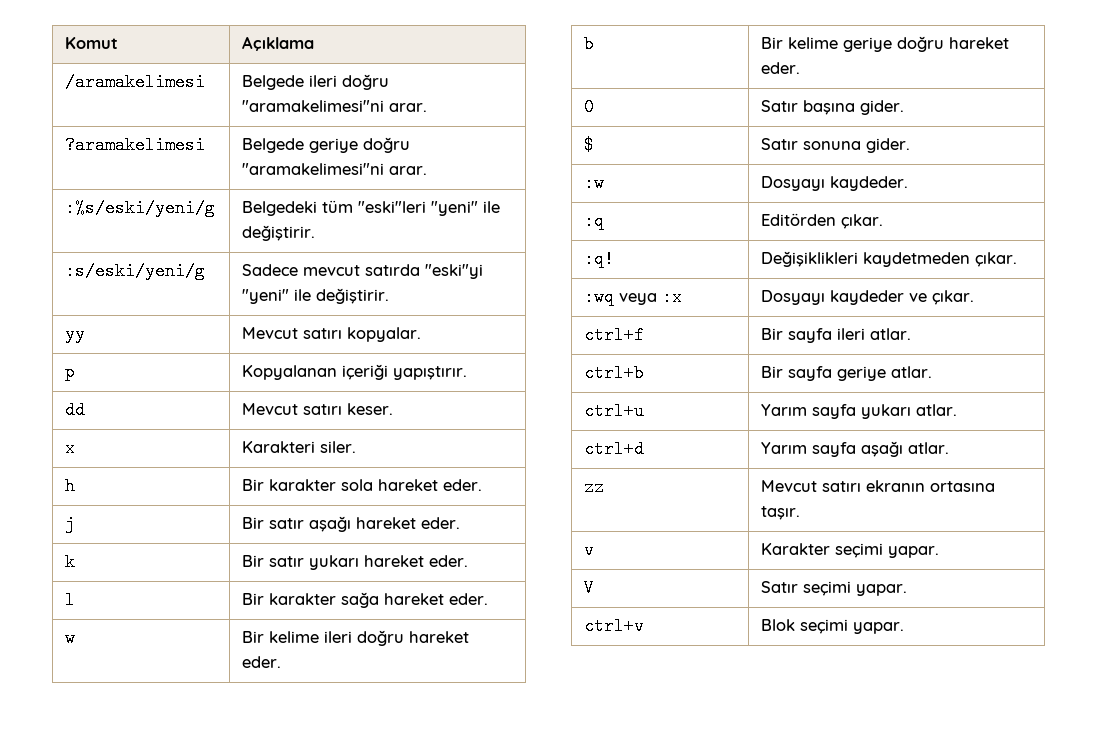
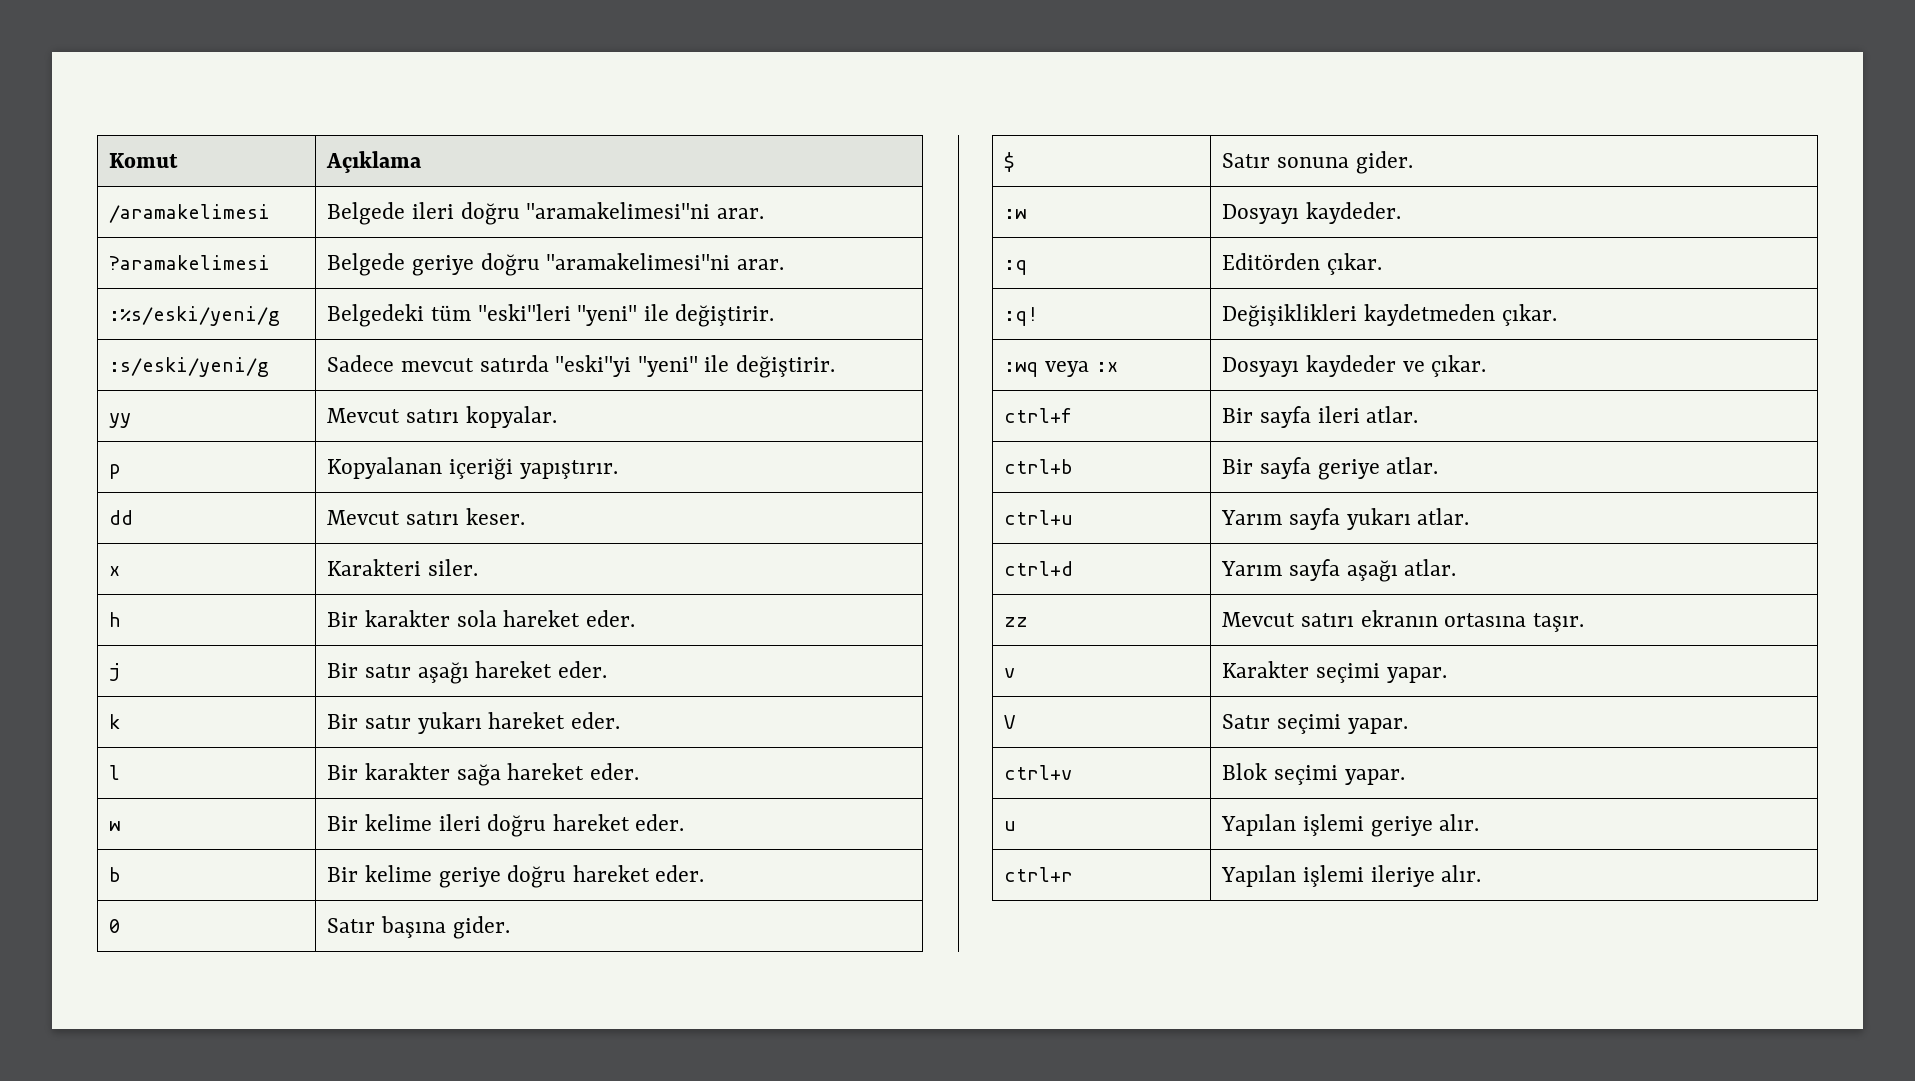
+ u | Yapılan işlemi geriye alır.
+ ctrl+r | Yapılan işlemi ileriye alır.

